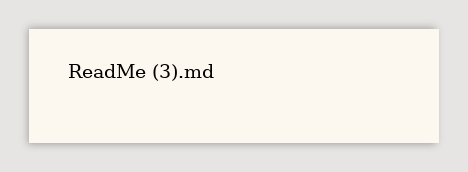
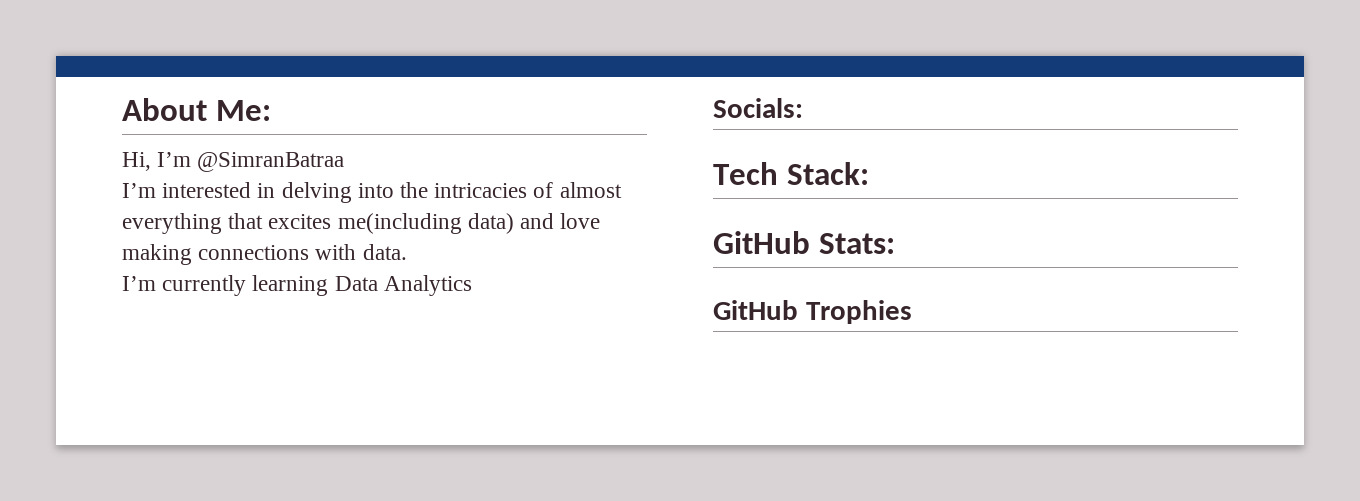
- ReadMe (3).md
+ About Me:
+ Hi, I’m @SimranBatraa
+ I’m interested in delving into the intricacies of almost everything that excites me(including data) and love making connections with data.
+ I’m currently learning Data Analytics
+ Socials:
+ Tech Stack:
+ GitHub Stats:
+ GitHub Trophies

